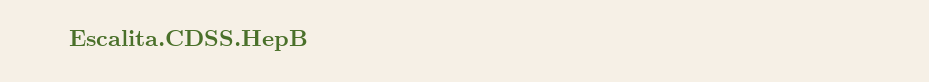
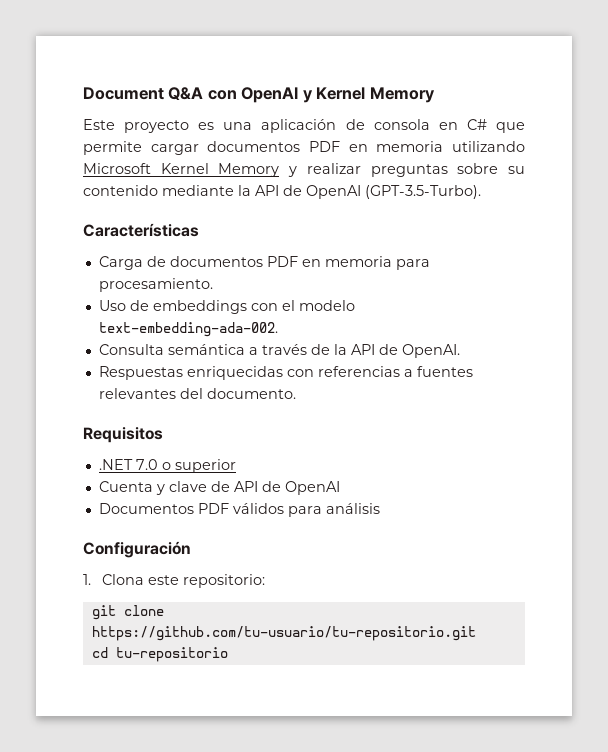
- Escalita.CDSS.HepB
+ Document Q&A con OpenAI y Kernel Memory
+ Este proyecto es una aplicación de consola en C# que permite cargar documentos PDF en memoria utilizando Microsoft Kernel Memory y realizar preguntas sobre su contenido mediante la API de OpenAI (GPT-3.5-Turbo).
+ Características
+ Carga de documentos PDF en memoria para procesamiento.
+ Uso de embeddings con el modelo text-embedding-ada-002.
+ Consulta semántica a través de la API de OpenAI.
+ Respuestas enriquecidas con referencias a fuentes relevantes del documento.
+ Requisitos
+ .NET 7.0 o superior
+ Cuenta y clave de API de OpenAI
+ Documentos PDF válidos para análisis
+ Configuración
+ 1. Clona este repositorio:
+ git clone https://github.com/tu-usuario/tu-repositorio.git
+ cd tu-repositorio

